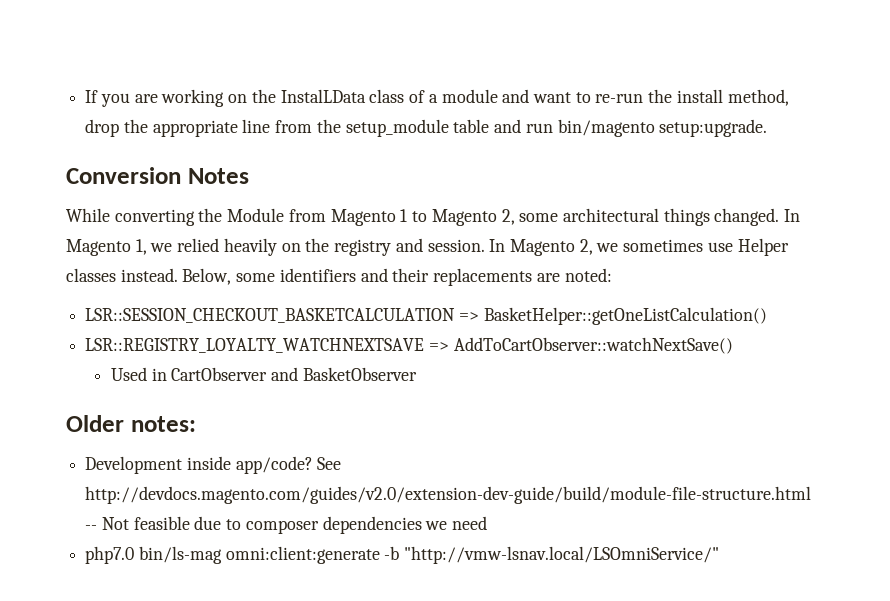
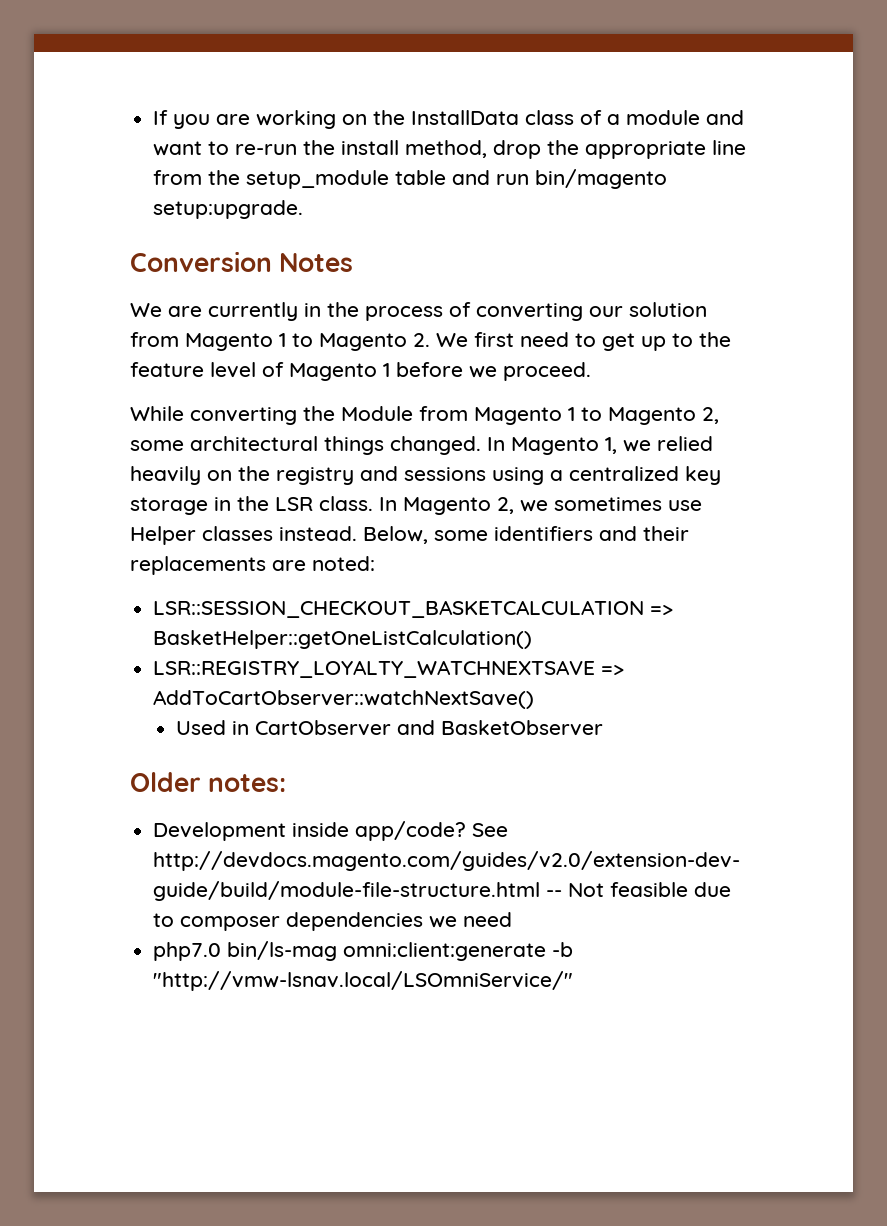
- If you are working on the InstalLData class of a module and want to re-run the install method, drop the appropriate line from the setup_module table and run bin/magento setup:upgrade.
+ If you are working on the InstallData class of a module and want to re-run the install method, drop the appropriate line from the setup_module table and run bin/magento setup:upgrade.
+ We are currently in the process of converting our solution from Magento 1 to Magento 2. We first need to get up to the feature level of Magento 1 before we proceed.
- In Magento 1, we relied heavily on the registry and session.
+ In Magento 1, we relied heavily on the registry and sessions using a centralized key storage in the LSR class.

